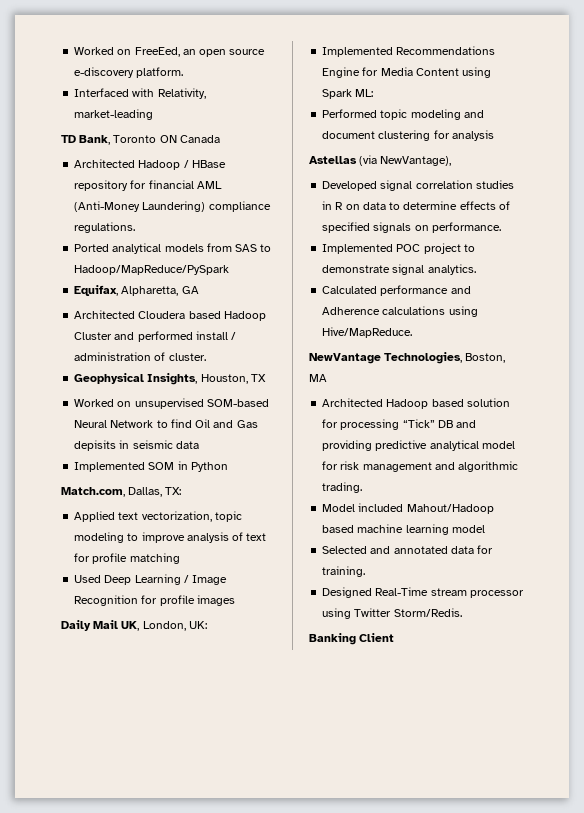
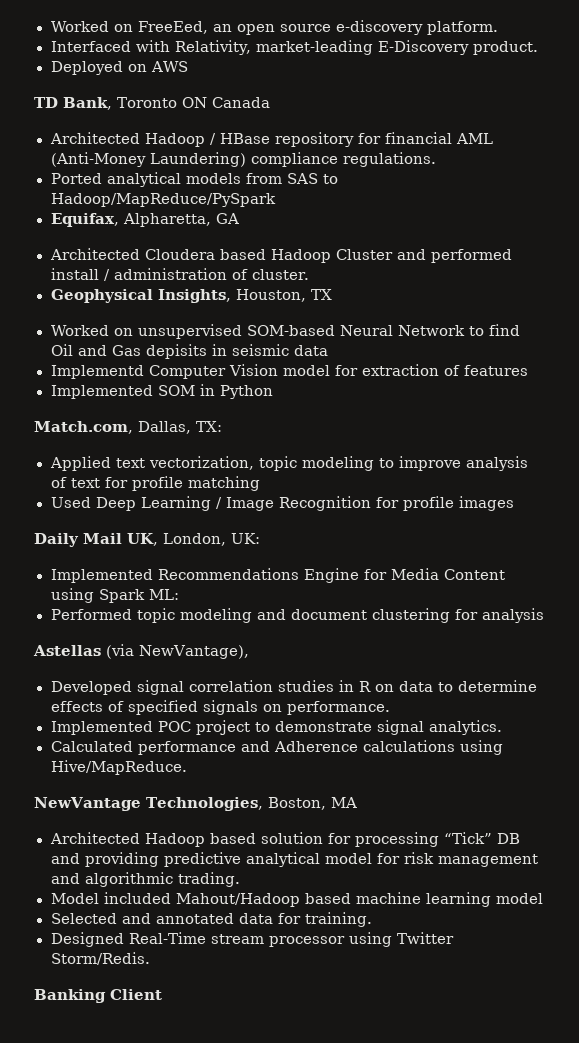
- Interfaced with Relativity, market-leading
+ Interfaced with Relativity, market-leading E-Discovery product.
+ Deployed on AWS
+ Implementd Computer Vision model for extraction of features

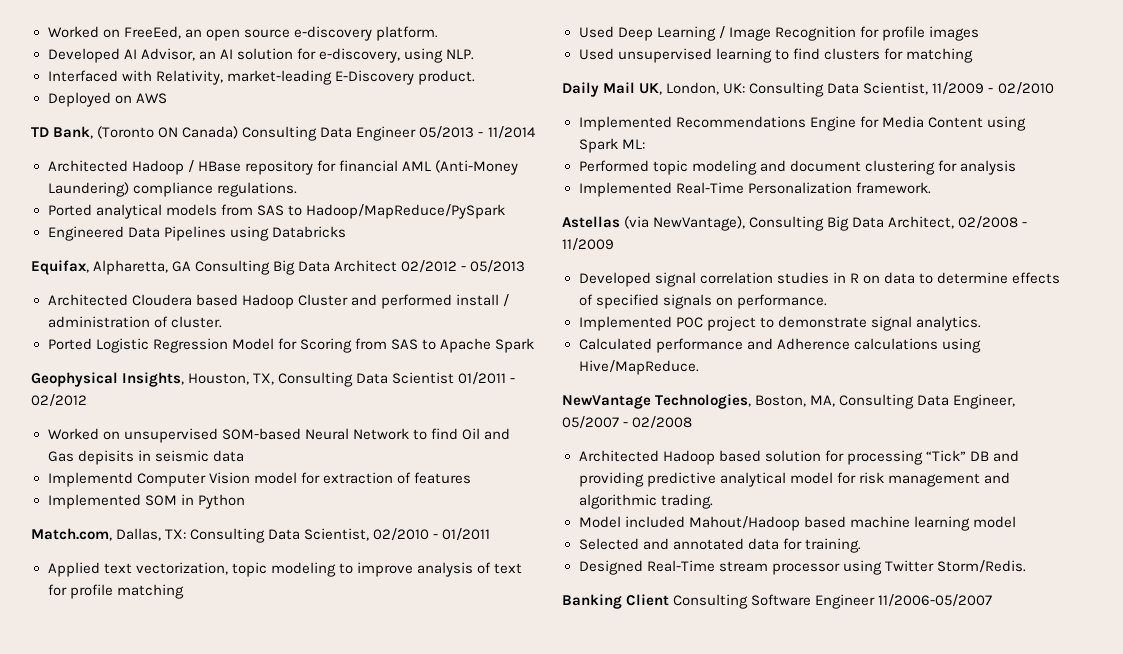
+ Developed AI Advisor, an AI solution for e-discovery, using NLP.
- TD Bank, Toronto ON Canada
+ TD Bank, (Toronto ON Canada) Consulting Data Engineer 05/2013 - 11/2014
- Equifax, Alpharetta, GA
+ Engineered Data Pipelines using Databricks
+ Equifax, Alpharetta, GA Consulting Big Data Architect 02/2012 - 05/2013
- Geophysical Insights, Houston, TX
+ Ported Logistic Regression Model for Scoring from SAS to Apache Spark
+ Geophysical Insights, Houston, TX, Consulting Data Scientist 01/2011 - 02/2012
- Match.com, Dallas, TX:
+ Match.com, Dallas, TX: Consulting Data Scientist, 02/2010 - 01/2011
+ Used unsupervised learning to find clusters for matching
- Daily Mail UK, London, UK:
+ Daily Mail UK, London, UK: Consulting Data Scientist, 11/2009 - 02/2010
+ Implemented Real-Time Personalization framework.
- Astellas (via NewVantage),
+ Astellas (via NewVantage), Consulting Big Data Architect, 02/2008 - 11/2009
- NewVantage Technologies, Boston, MA
+ NewVantage Technologies, Boston, MA, Consulting Data Engineer, 05/2007 - 02/2008
- Banking Client
+ Banking Client Consulting Software Engineer 11/2006-05/2007

